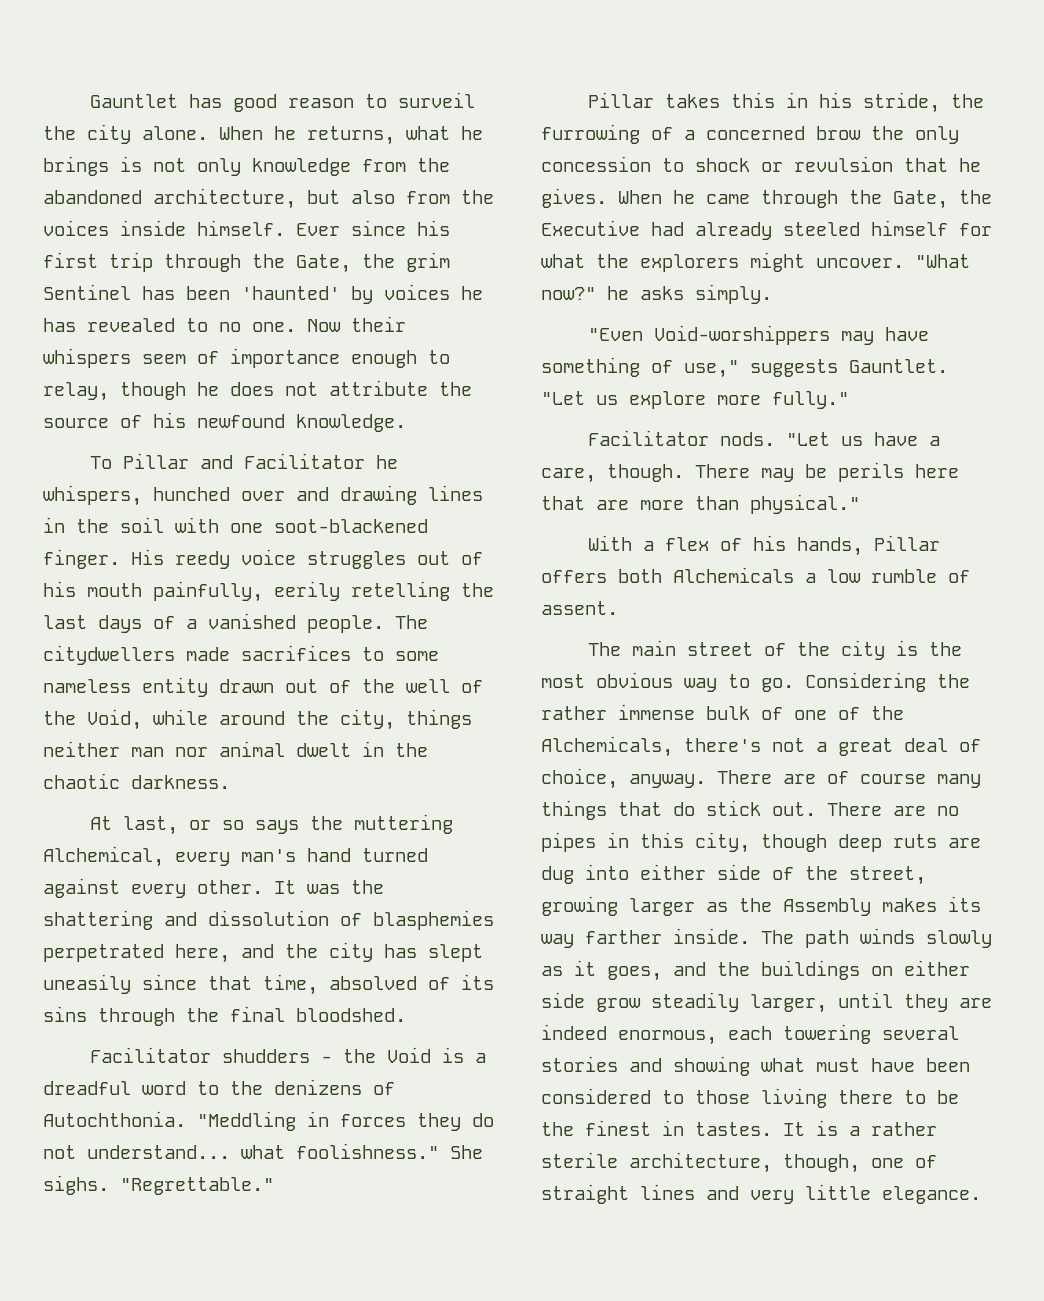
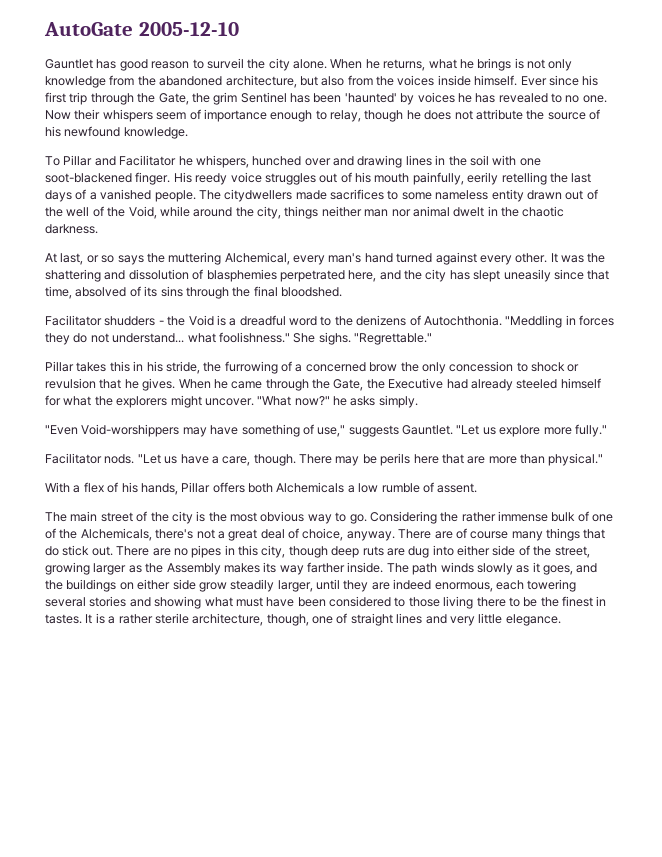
+ AutoGate 2005-12-10

